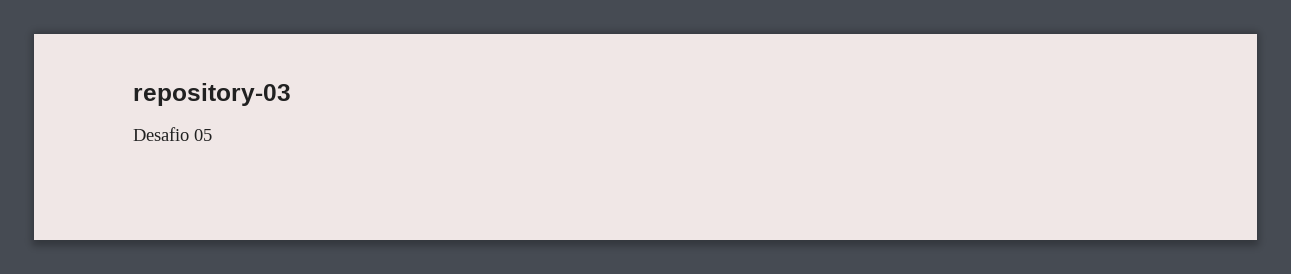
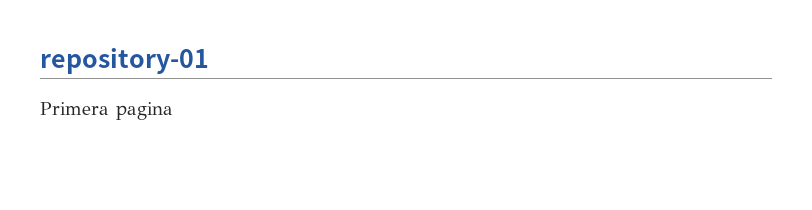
- repository-03
- Desafio 05
+ repository-01
+ Primera pagina

